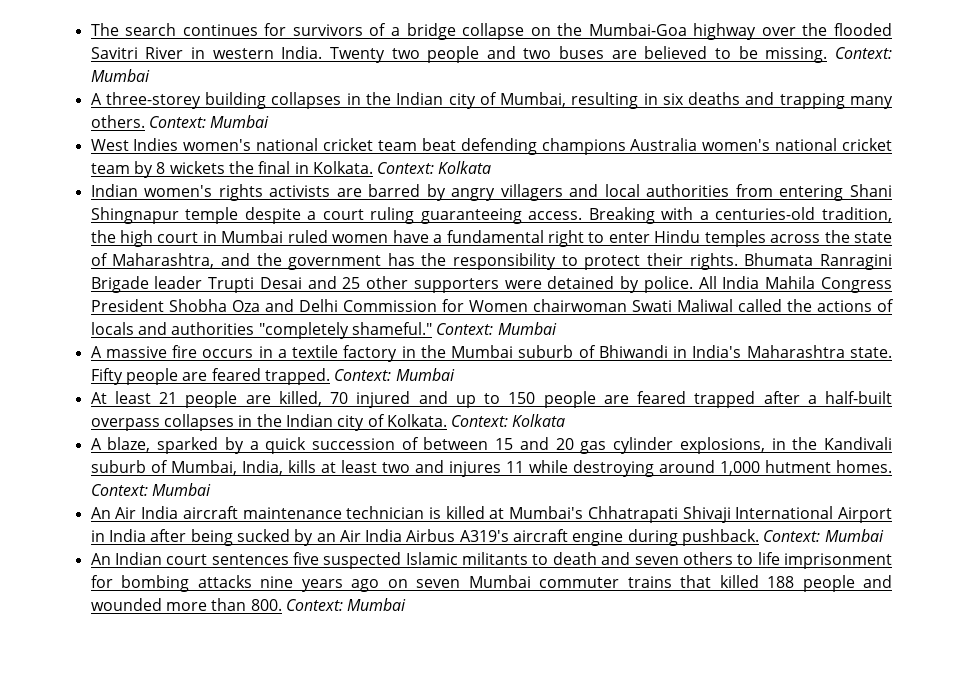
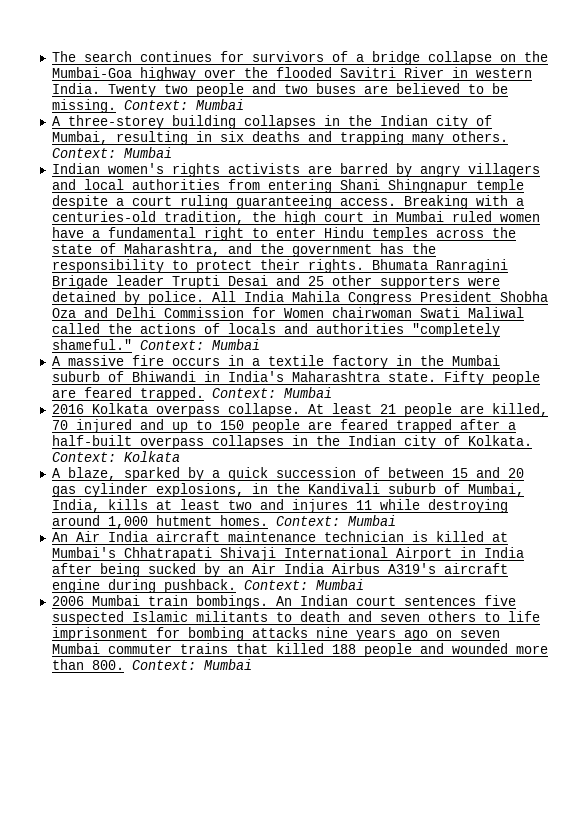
- West Indies women's national cricket team beat defending champions Australia women's national cricket team by 8 wickets the final in Kolkata. Context: Kolkata
+ 2016 Kolkata overpass collapse.
+ 2006 Mumbai train bombings.

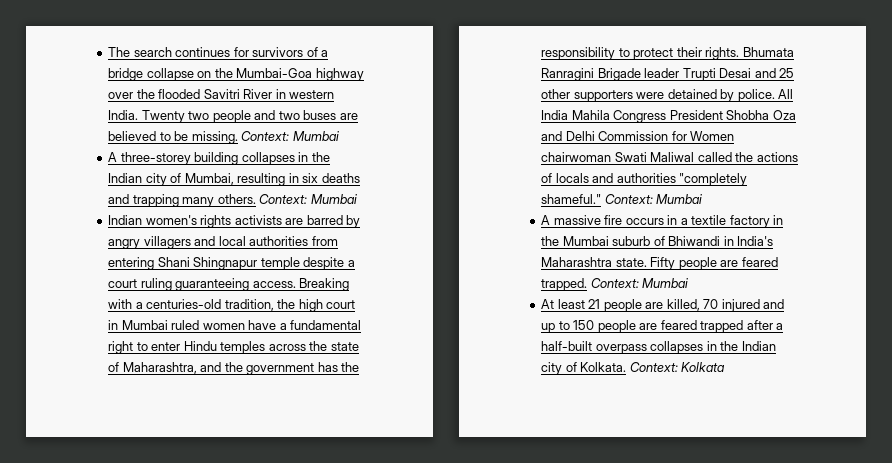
- 2016 Kolkata overpass collapse.
- A blaze, sparked by a quick succession of between 15 and 20 gas cylinder explosions, in the Kandivali suburb of Mumbai, India, kills at least two and injures 11 while destroying around 1,000 hutment homes. Context: Mumbai
- An Air India aircraft maintenance technician is killed at Mumbai's Chhatrapati Shivaji International Airport in India after being sucked by an Air India Airbus A319's aircraft engine during pushback. Context: Mumbai
- 2006 Mumbai train bombings. An Indian court sentences five suspected Islamic militants to death and seven others to life imprisonment for bombing attacks nine years ago on seven Mumbai commuter trains that killed 188 people and wounded more than 800. Context: Mumbai

